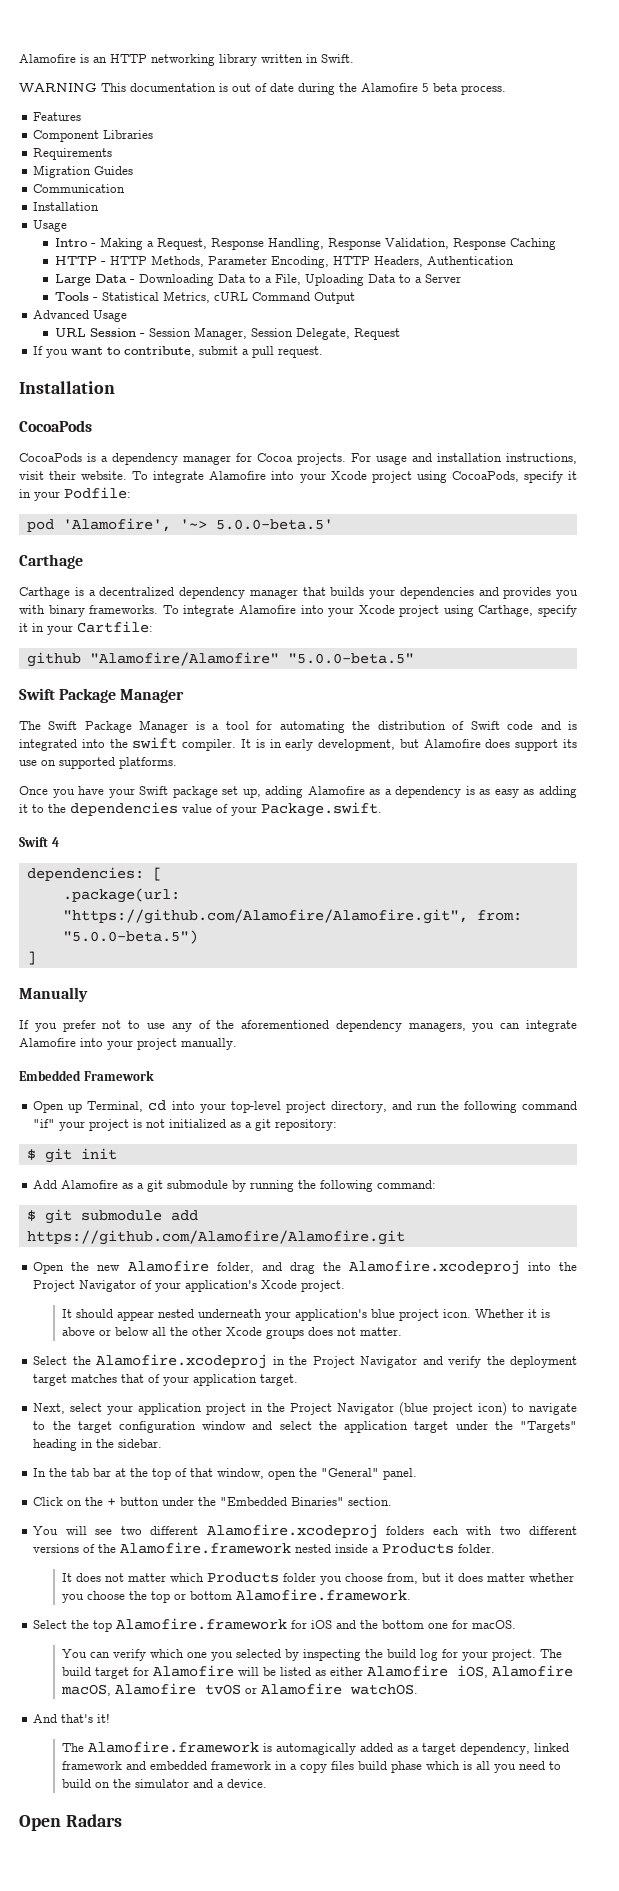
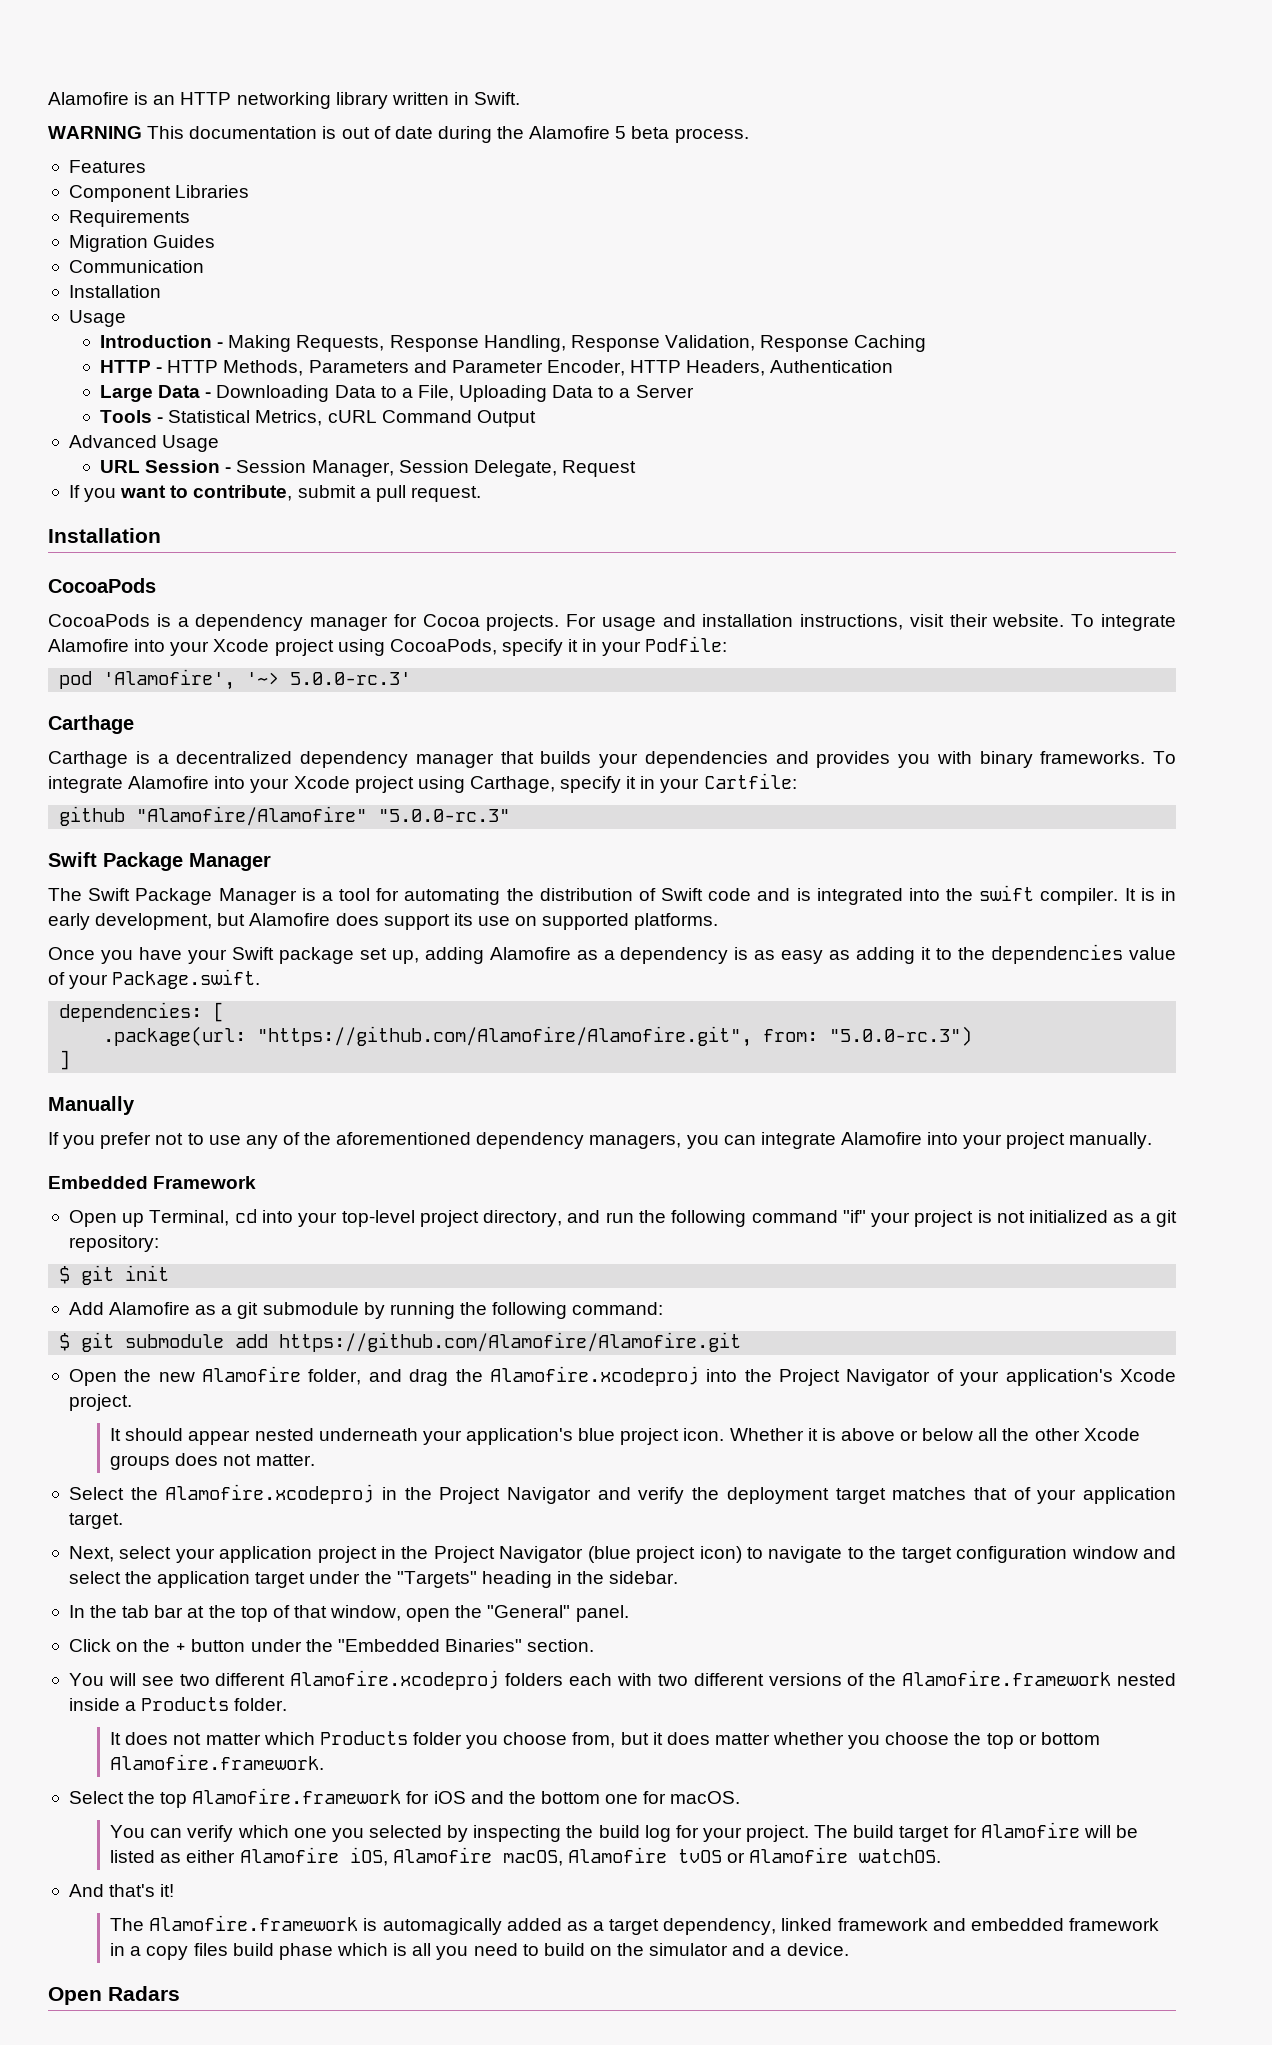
- Intro - Making a Request, Response Handling, Response Validation, Response Caching
+ Introduction - Making Requests, Response Handling, Response Validation, Response Caching
- HTTP - HTTP Methods, Parameter Encoding, HTTP Headers, Authentication
+ HTTP - HTTP Methods, Parameters and Parameter Encoder, HTTP Headers, Authentication
- pod 'Alamofire', '~> 5.0.0-beta.5'
+ pod 'Alamofire', '~> 5.0.0-rc.3'
- github "Alamofire/Alamofire" "5.0.0-beta.5"
+ github "Alamofire/Alamofire" "5.0.0-rc.3"
- Swift 4
- .package(url: "https://github.com/Alamofire/Alamofire.git", from: "5.0.0-beta.5")
+ .package(url: "https://github.com/Alamofire/Alamofire.git", from: "5.0.0-rc.3")

